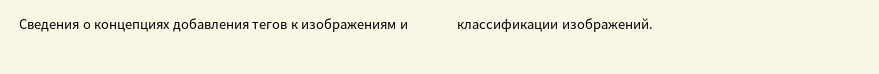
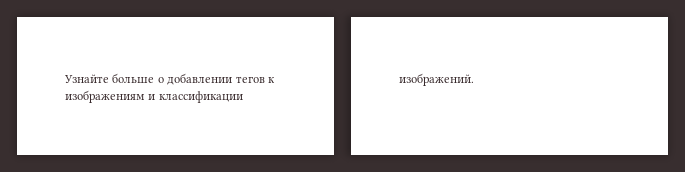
- Сведения о концепциях добавления тегов к изображениям и классификации изображений.
+ Узнайте больше о добавлении тегов к изображениям и классификации изображений.

